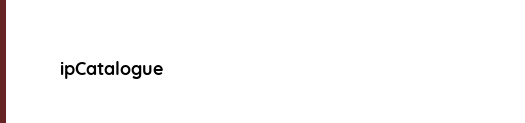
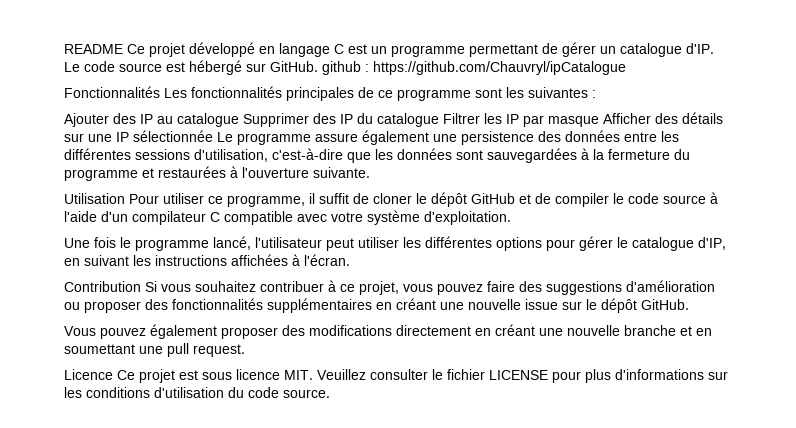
- ipCatalogue
+ README Ce projet développé en langage C est un programme permettant de gérer un catalogue d'IP. Le code source est hébergé sur GitHub. github : https://github.com/Chauvryl/ipCatalogue
+ Fonctionnalités Les fonctionnalités principales de ce programme sont les suivantes :
+ Ajouter des IP au catalogue Supprimer des IP du catalogue Filtrer les IP par masque Afficher des détails sur une IP sélectionnée Le programme assure également une persistence des données entre les différentes sessions d'utilisation, c'est-à-dire que les données sont sauvegardées à la fermeture du programme et restaurées à l'ouverture suivante.
+ Utilisation Pour utiliser ce programme, il suffit de cloner le dépôt GitHub et de compiler le code source à l'aide d'un compilateur C compatible avec votre système d'exploitation.
+ Une fois le programme lancé, l'utilisateur peut utiliser les différentes options pour gérer le catalogue d'IP, en suivant les instructions affichées à l'écran.
+ Contribution Si vous souhaitez contribuer à ce projet, vous pouvez faire des suggestions d'amélioration ou proposer des fonctionnalités supplémentaires en créant une nouvelle issue sur le dépôt GitHub.
+ Vous pouvez également proposer des modifications directement en créant une nouvelle branche et en soumettant une pull request.
+ Licence Ce projet est sous licence MIT. Veuillez consulter le fichier LICENSE pour plus d'informations sur les conditions d'utilisation du code source.

